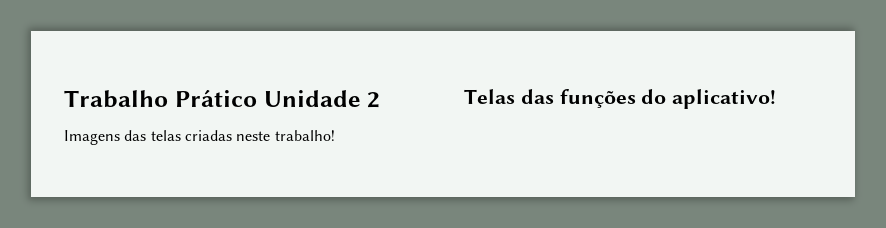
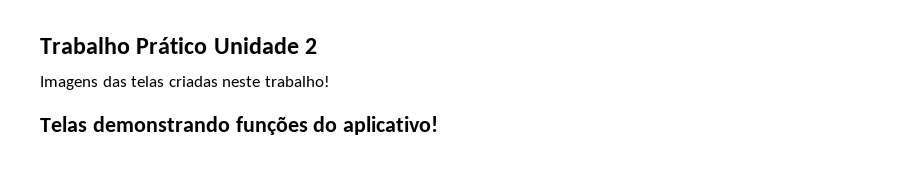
- Telas das funções do aplicativo!
+ Telas demonstrando funções do aplicativo!

